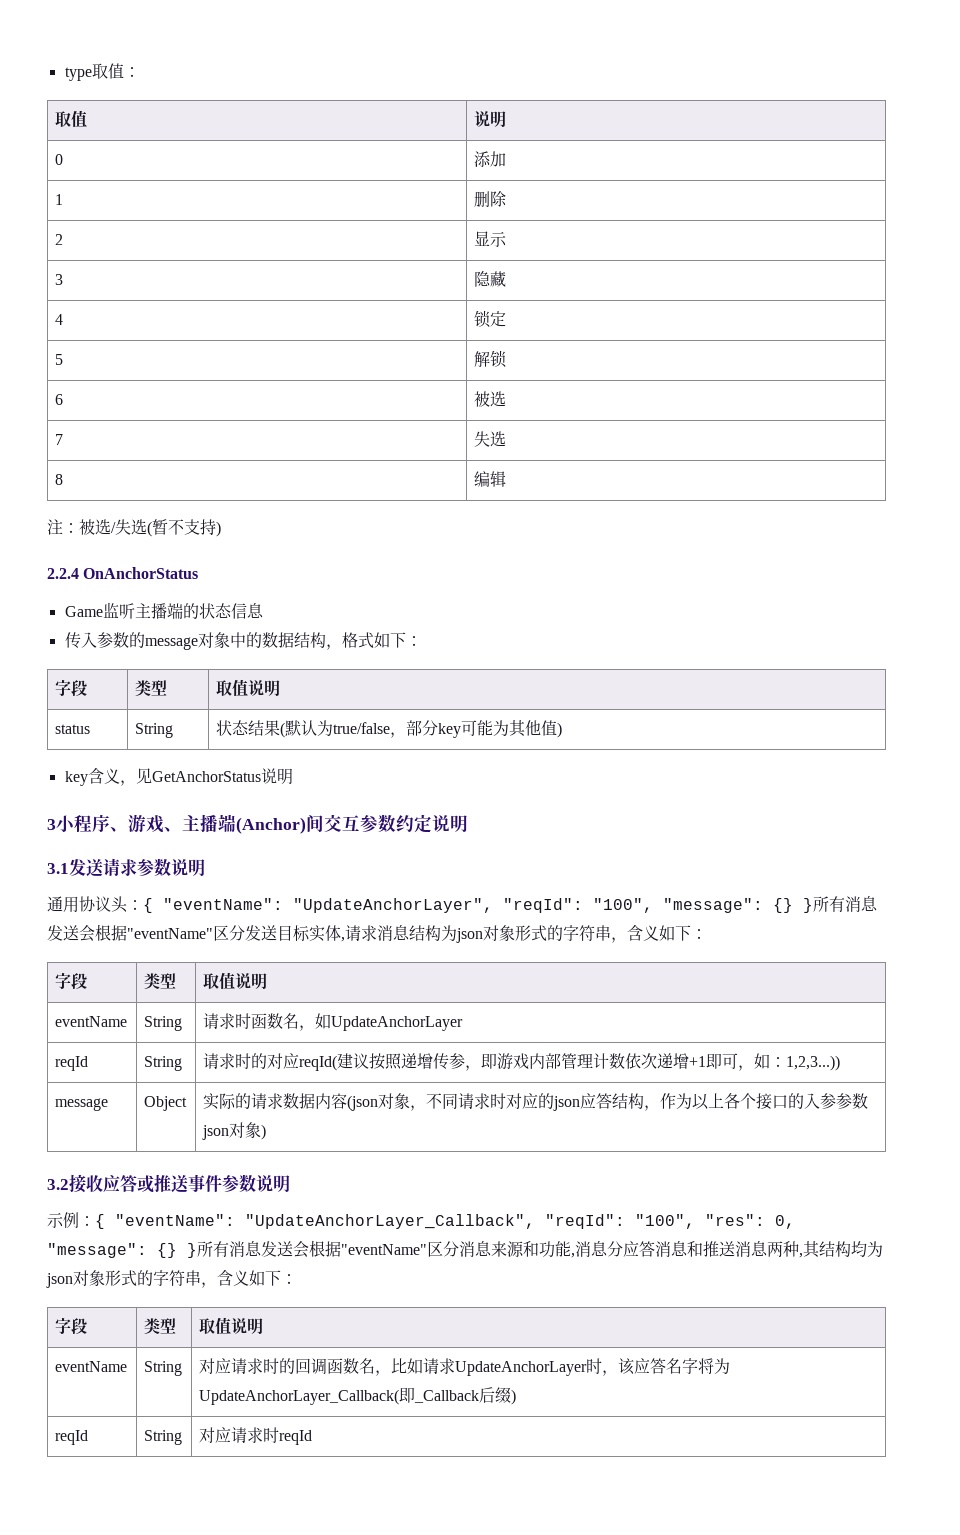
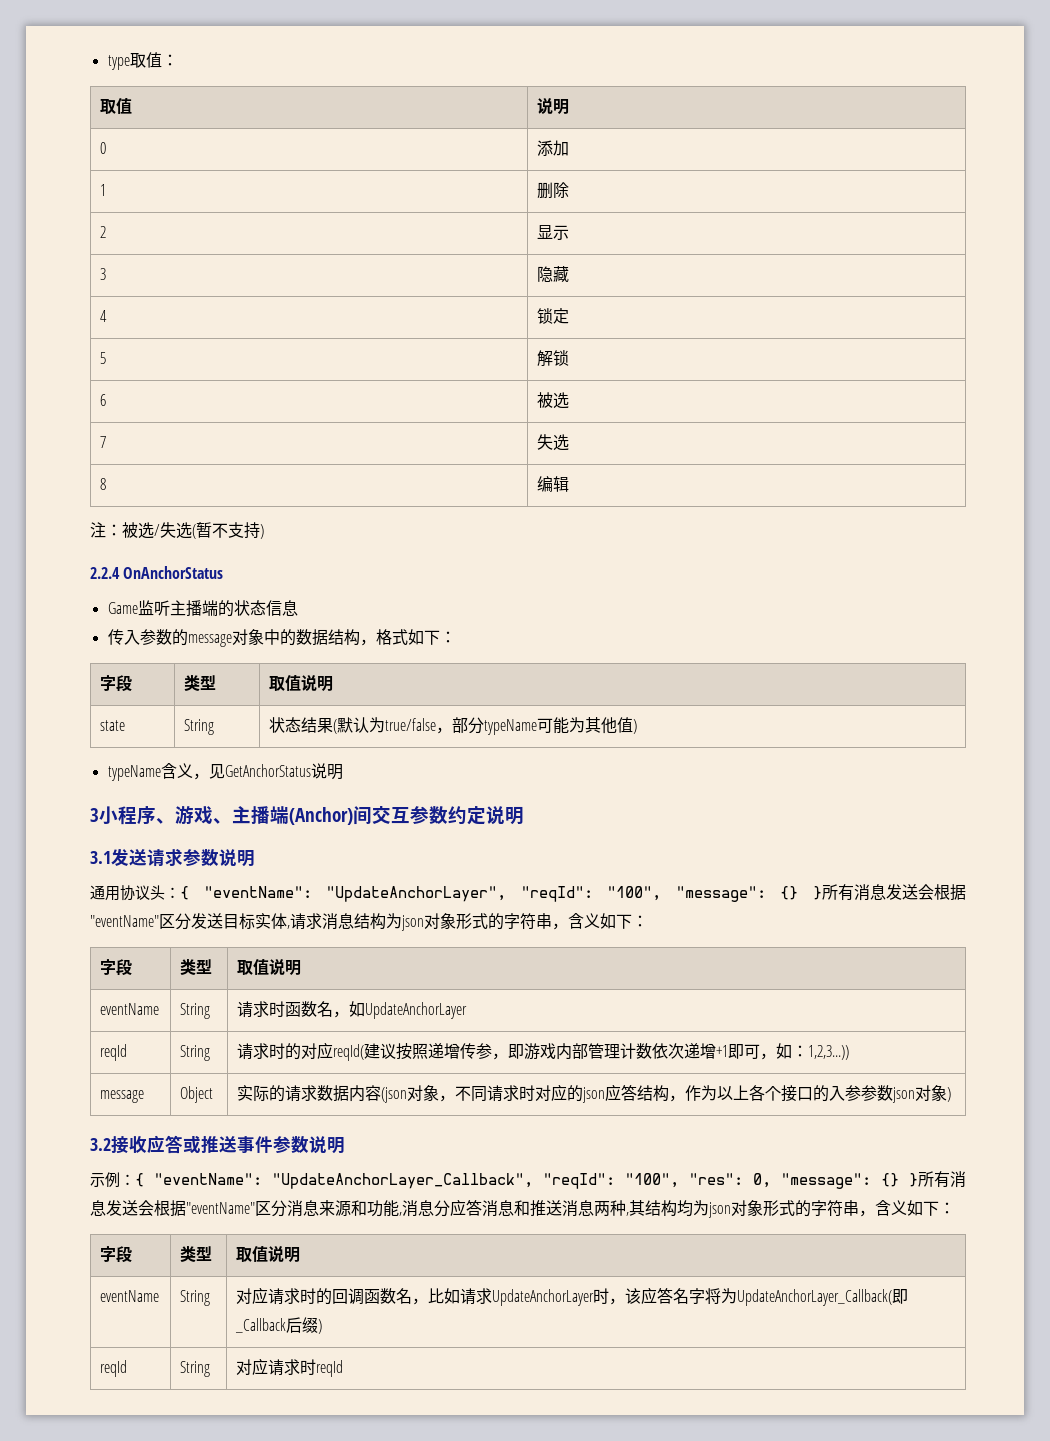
- status | String | 状态结果(默认为true/false，部分key可能为其他值)
+ state | String | 状态结果(默认为true/false，部分typeName可能为其他值)
- key含义，见GetAnchorStatus说明
+ typeName含义，见GetAnchorStatus说明

